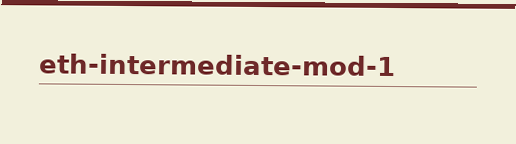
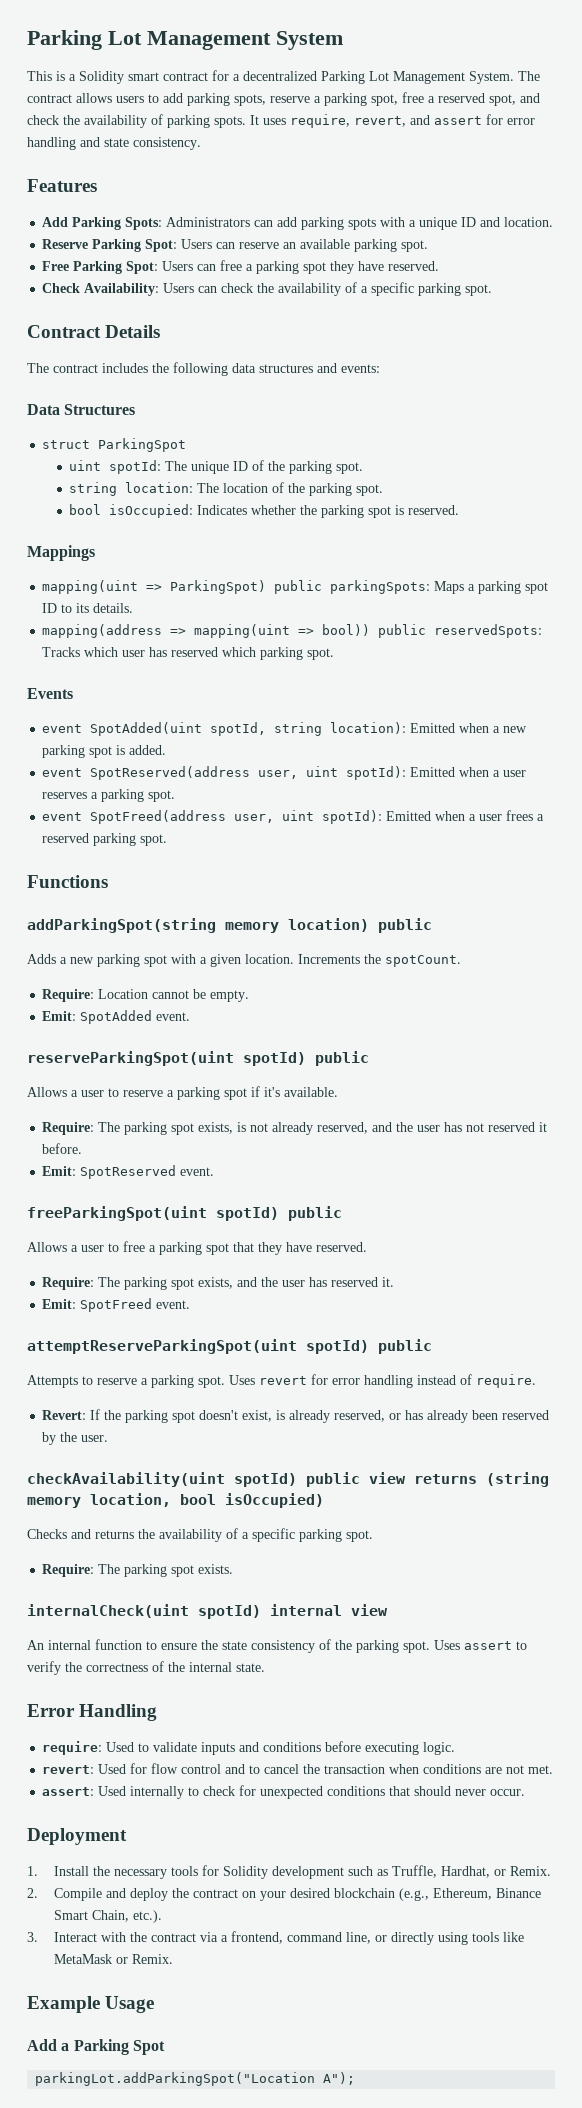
- eth-intermediate-mod-1
+ Parking Lot Management System
+ This is a Solidity smart contract for a decentralized Parking Lot Management System. The contract allows users to add parking spots, reserve a parking spot, free a reserved spot, and check the availability of parking spots. It uses require, revert, and assert for error handling and state consistency.
+ Features
+ Add Parking Spots: Administrators can add parking spots with a unique ID and location.
+ Reserve Parking Spot: Users can reserve an available parking spot.
+ Free Parking Spot: Users can free a parking spot they have reserved.
+ Check Availability: Users can check the availability of a specific parking spot.
+ Contract Details
+ The contract includes the following data structures and events:
+ Data Structures
+ struct ParkingSpot
+ uint spotId: The unique ID of the parking spot.
+ string location: The location of the parking spot.
+ bool isOccupied: Indicates whether the parking spot is reserved.
+ Mappings
+ mapping(uint => ParkingSpot) public parkingSpots: Maps a parking spot ID to its details.
+ mapping(address => mapping(uint => bool)) public reservedSpots: Tracks which user has reserved which parking spot.
+ Events
+ event SpotAdded(uint spotId, string location): Emitted when a new parking spot is added.
+ event SpotReserved(address user, uint spotId): Emitted when a user reserves a parking spot.
+ event SpotFreed(address user, uint spotId): Emitted when a user frees a reserved parking spot.
+ Functions
+ addParkingSpot(string memory location) public
+ Adds a new parking spot with a given location. Increments the spotCount.
+ Require: Location cannot be empty.
+ Emit: SpotAdded event.
+ reserveParkingSpot(uint spotId) public
+ Allows a user to reserve a parking spot if it's available.
+ Require: The parking spot exists, is not already reserved, and the user has not reserved it before.
+ Emit: SpotReserved event.
+ freeParkingSpot(uint spotId) public
+ Allows a user to free a parking spot that they have reserved.
+ Require: The parking spot exists, and the user has reserved it.
+ Emit: SpotFreed event.
+ attemptReserveParkingSpot(uint spotId) public
+ Attempts to reserve a parking spot. Uses revert for error handling instead of require.
+ Revert: If the parking spot doesn't exist, is already reserved, or has already been reserved by the user.
+ checkAvailability(uint spotId) public view returns (string memory location, bool isOccupied)
+ Checks and returns the availability of a specific parking spot.
+ Require: The parking spot exists.
+ internalCheck(uint spotId) internal view
+ An internal function to ensure the state consistency of the parking spot. Uses assert to verify the correctness of the internal state.
+ Error Handling
+ require: Used to validate inputs and conditions before executing logic.
+ revert: Used for flow control and to cancel the transaction when conditions are not met.
+ assert: Used internally to check for unexpected conditions that should never occur.
+ Deployment
+ 1. Install the necessary tools for Solidity development such as Truffle, Hardhat, or Remix.
+ 2. Compile and deploy the contract on your desired blockchain (e.g., Ethereum, Binance Smart Chain, etc.).
+ 3. Interact with the contract via a frontend, command line, or directly using tools like MetaMask or Remix.
+ Example Usage
+ Add a Parking Spot
+ parkingLot.addParkingSpot("Location A");

